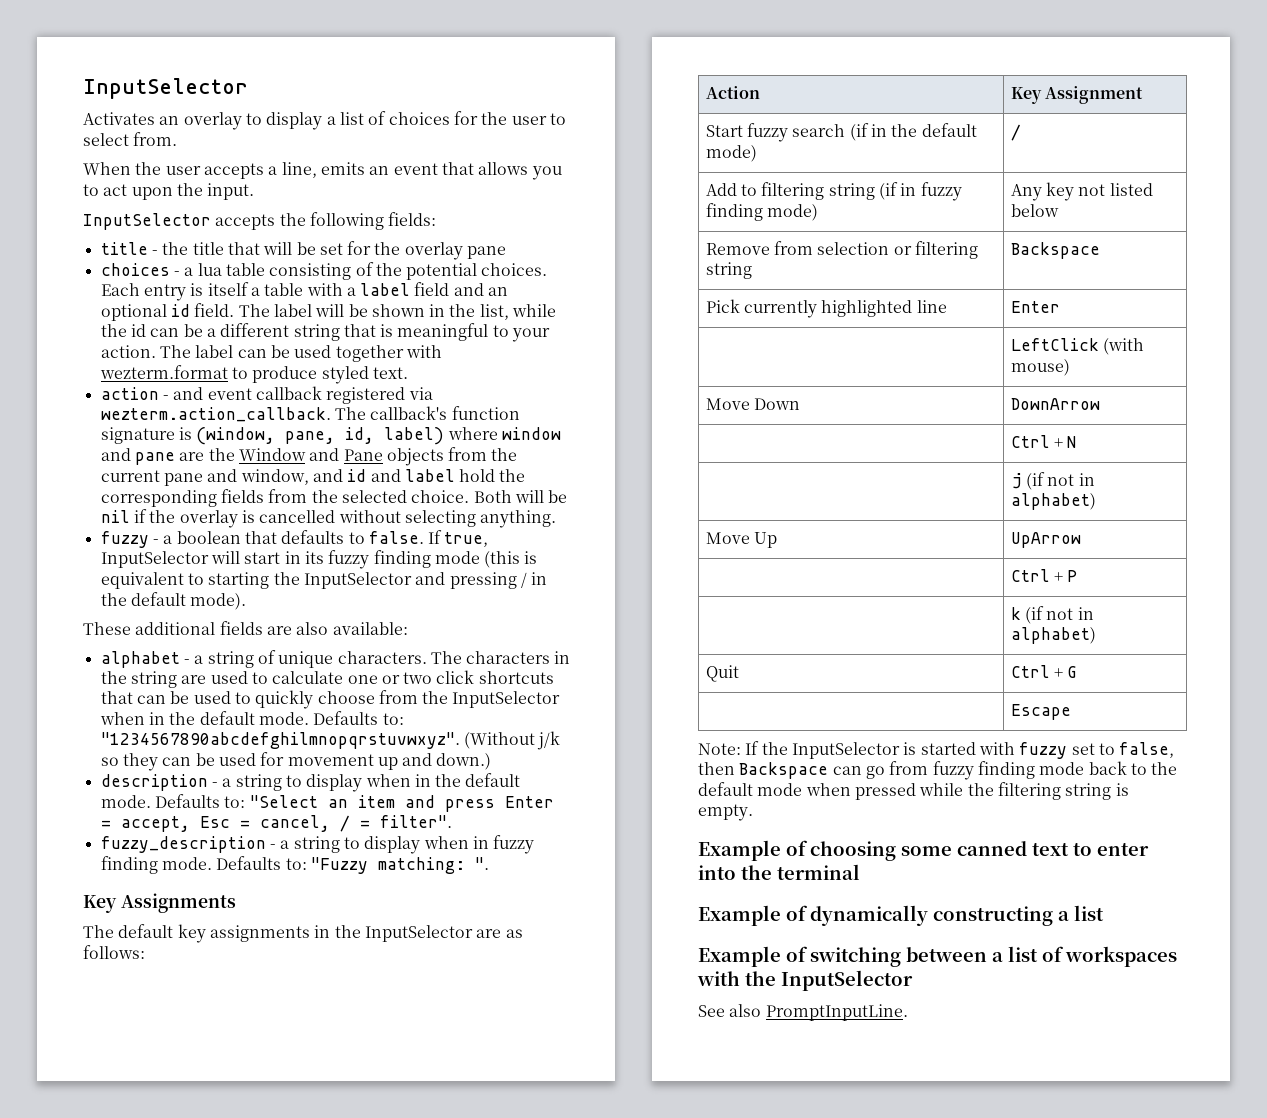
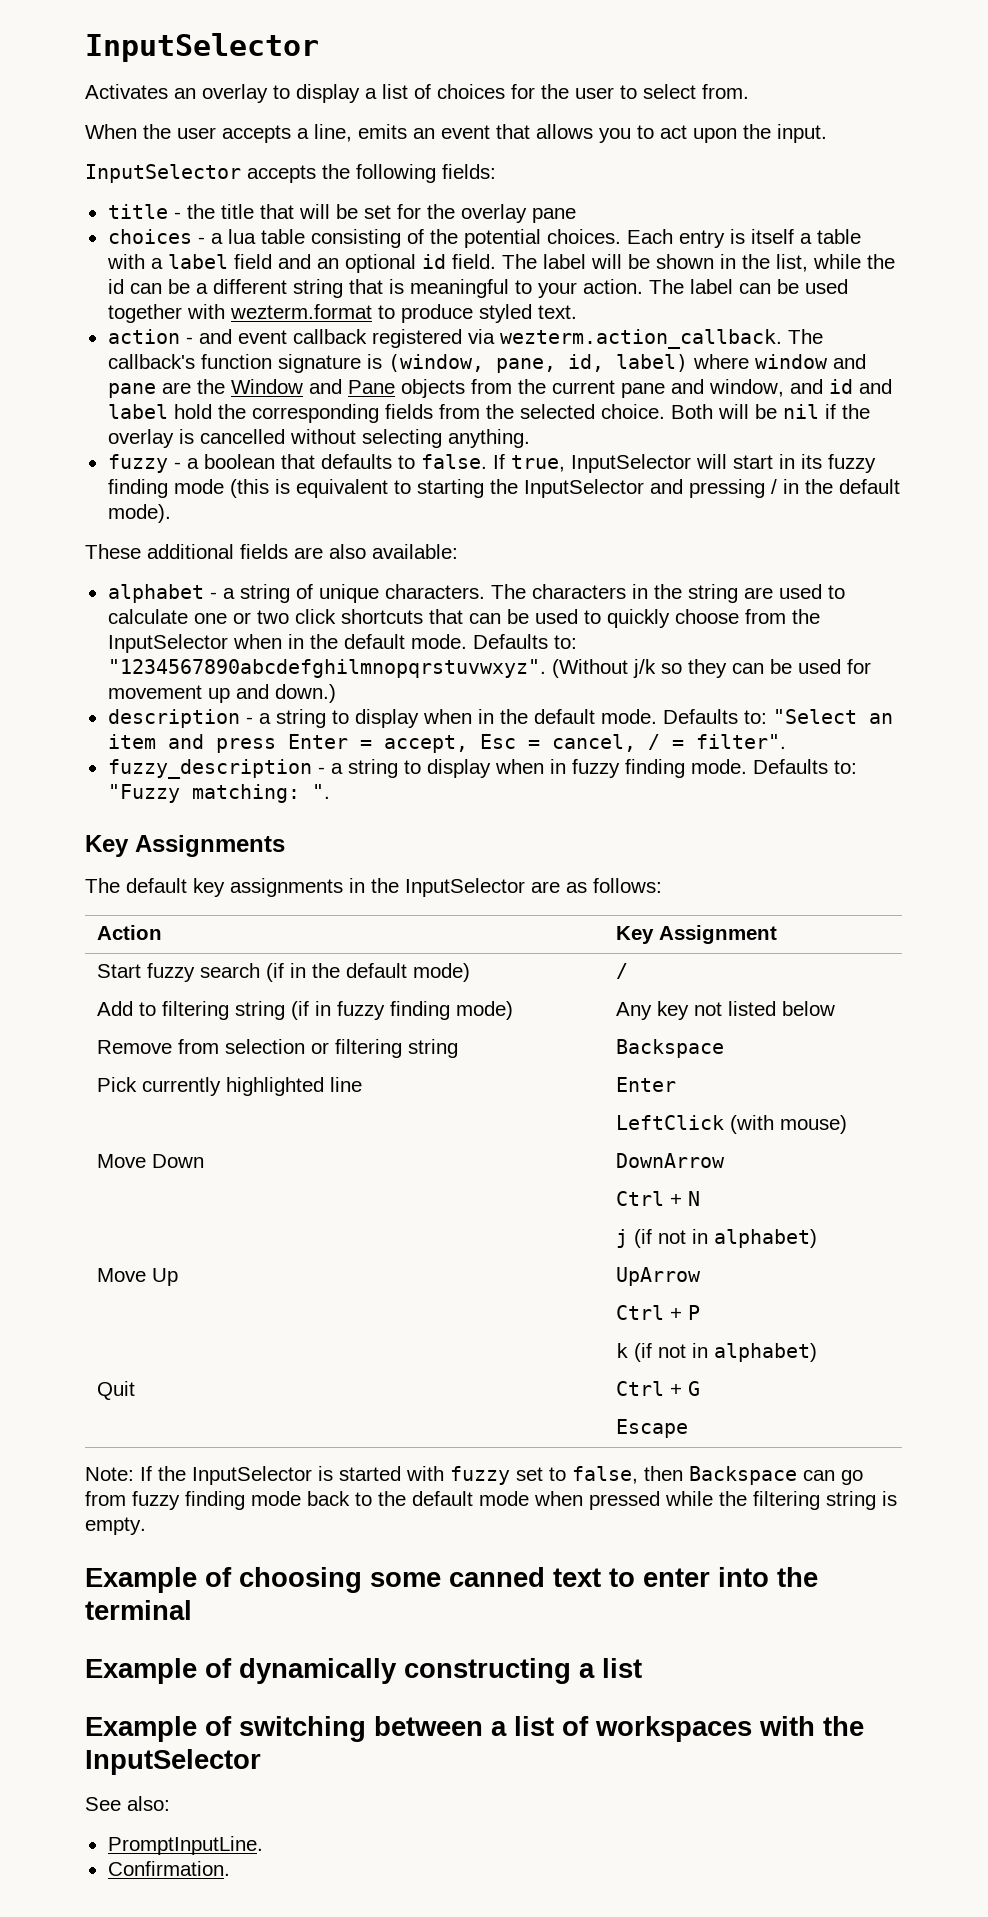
- See also PromptInputLine.
+ See also:
+ PromptInputLine.
+ Confirmation.

